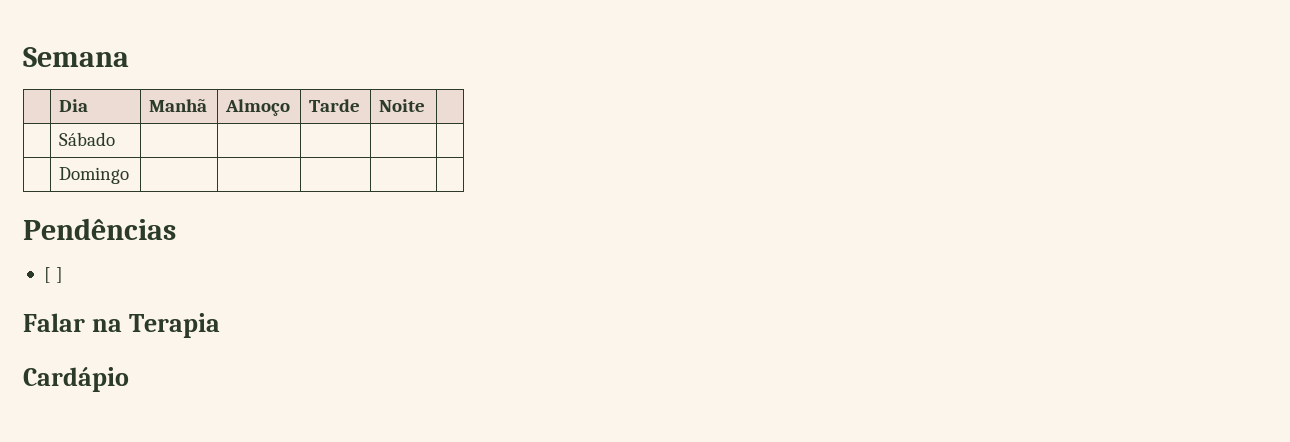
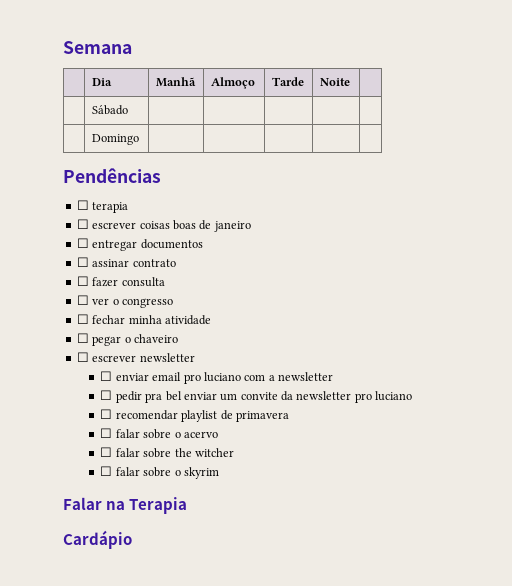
- [ ]
+ ☐ terapia
+ ☐ escrever coisas boas de janeiro
+ ☐ entregar documentos
+ ☐ assinar contrato
+ ☐ fazer consulta
+ ☐ ver o congresso
+ ☐ fechar minha atividade
+ ☐ pegar o chaveiro
+ ☐ escrever newsletter
+ ☐ enviar email pro luciano com a newsletter
+ ☐ pedir pra bel enviar um convite da newsletter pro luciano
+ ☐ recomendar playlist de primavera
+ ☐ falar sobre o acervo
+ ☐ falar sobre the witcher
+ ☐ falar sobre o skyrim

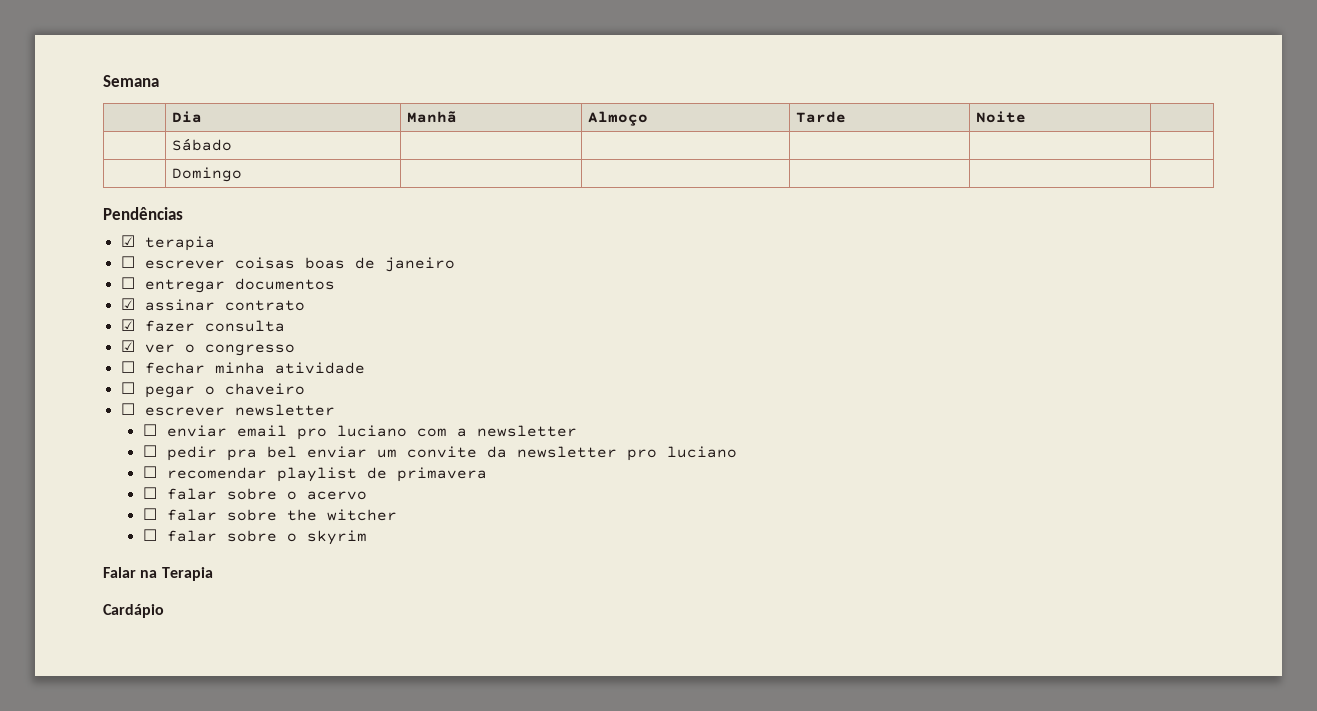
- ☐ terapia
+ ☑ terapia
- ☐ assinar contrato
+ ☑ assinar contrato
- ☐ fazer consulta
+ ☑ fazer consulta
- ☐ ver o congresso
+ ☑ ver o congresso

